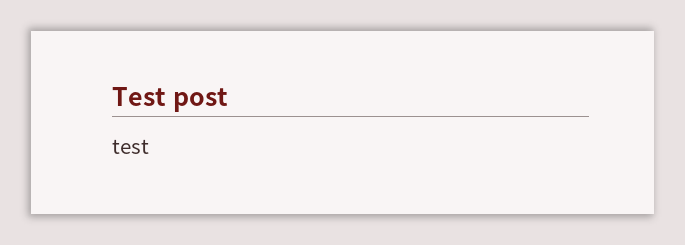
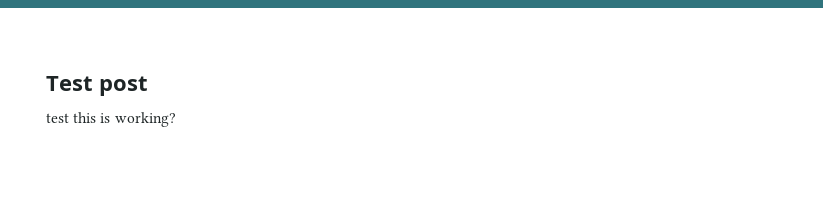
- test
+ test this is working?

